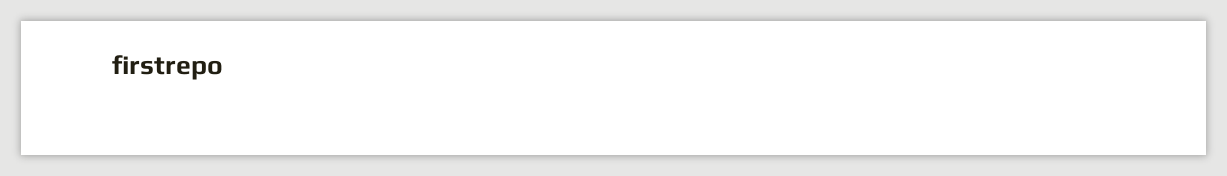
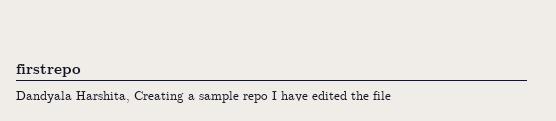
+ Dandyala Harshita, Creating a sample repo I have edited the file

